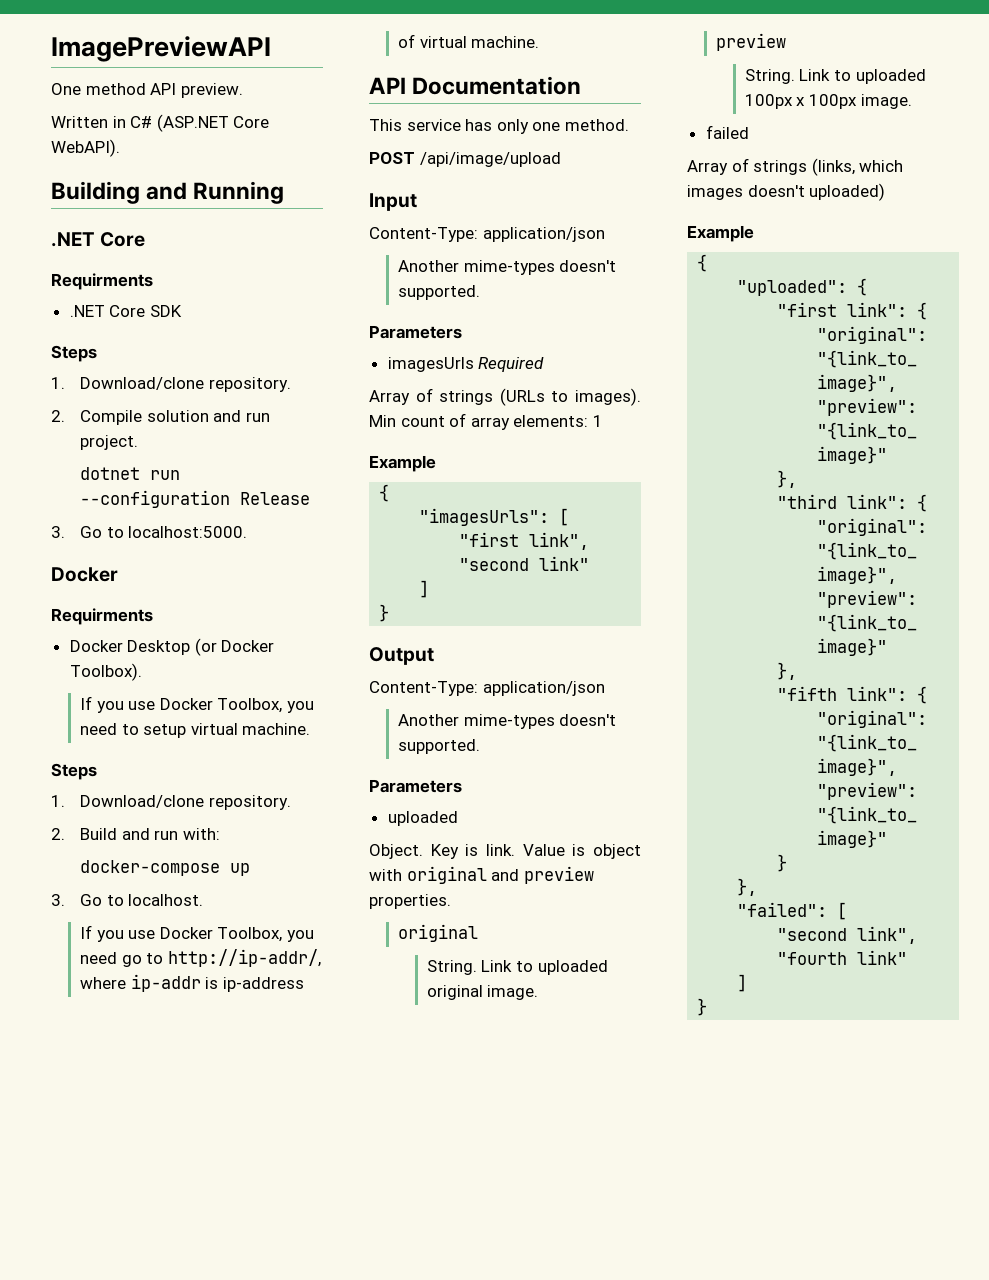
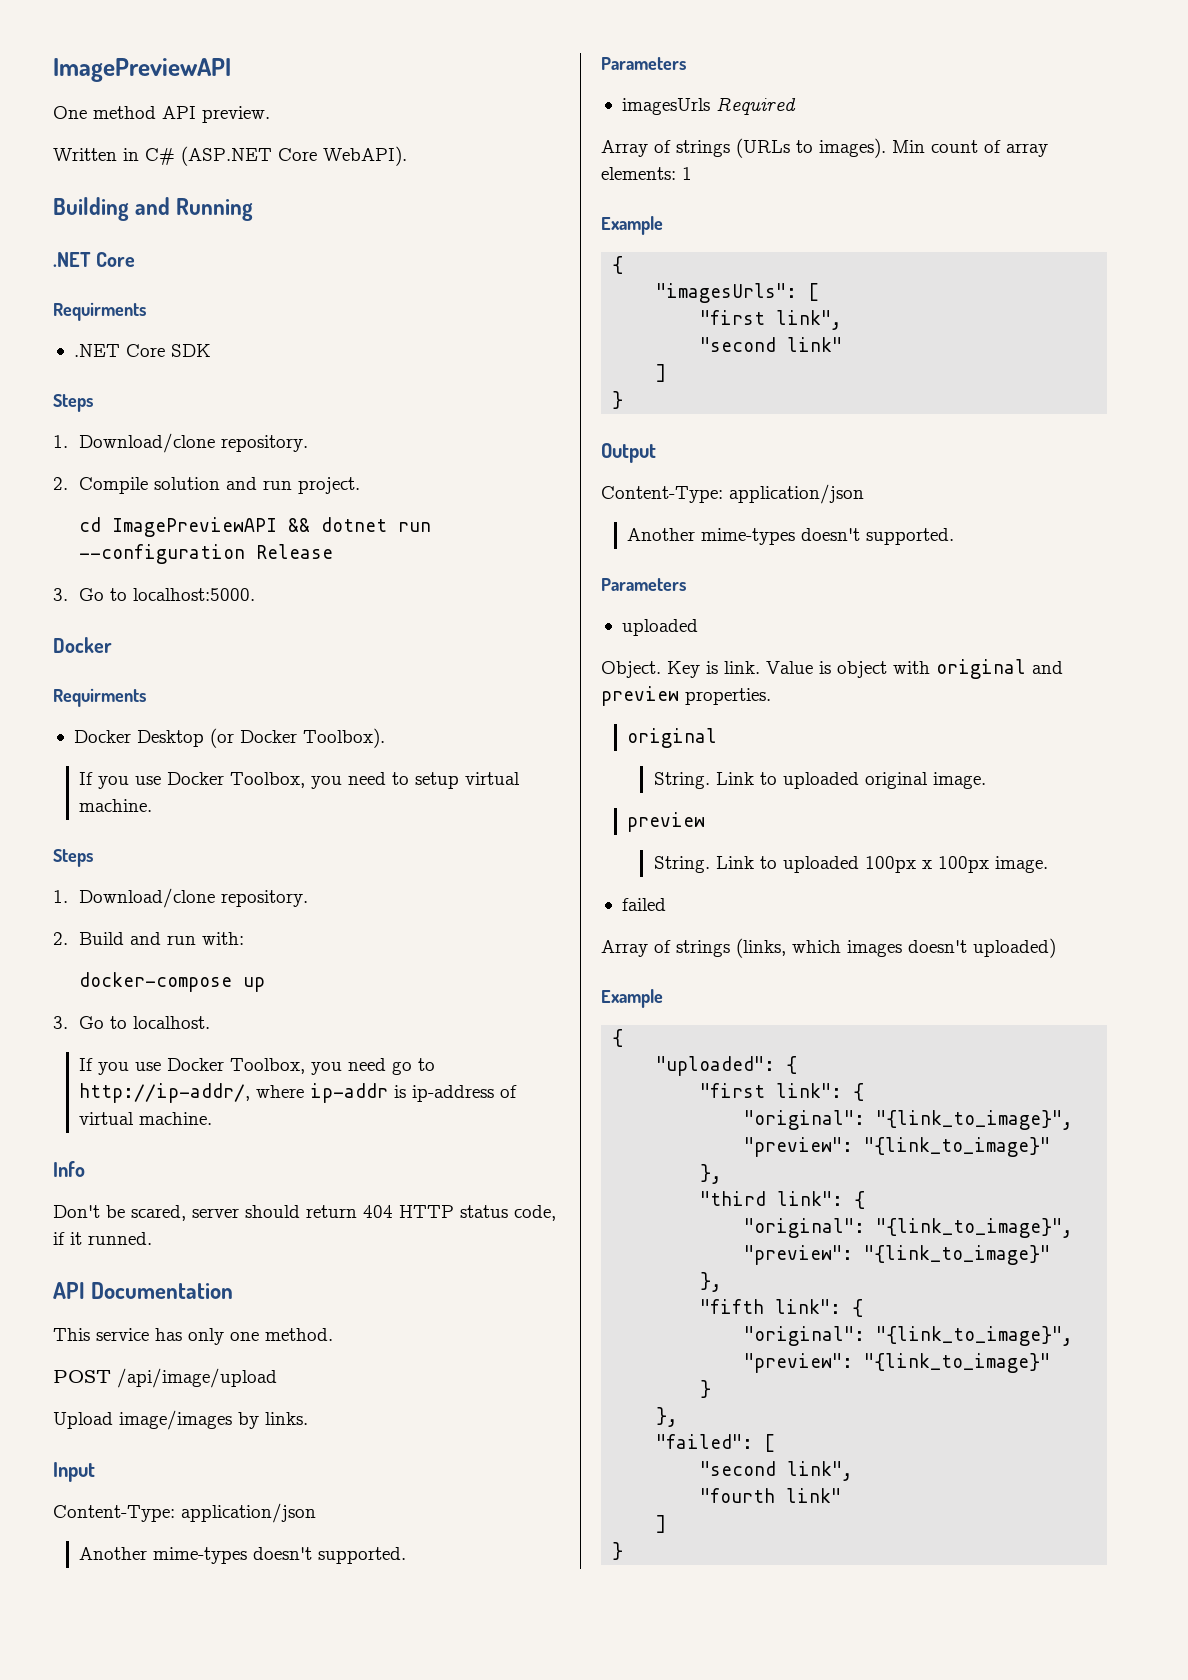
- dotnet run --configuration Release
+ cd ImagePreviewAPI && dotnet run --configuration Release
+ Info
+ Don't be scared, server should return 404 HTTP status code, if it runned.
+ Upload image/images by links.

